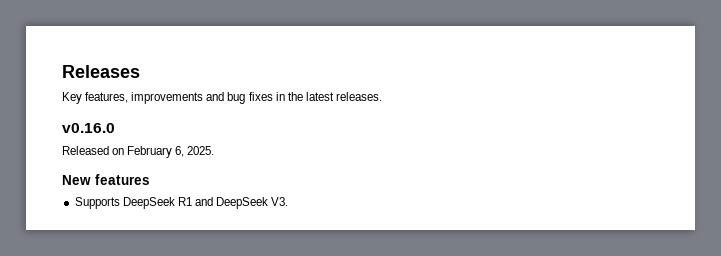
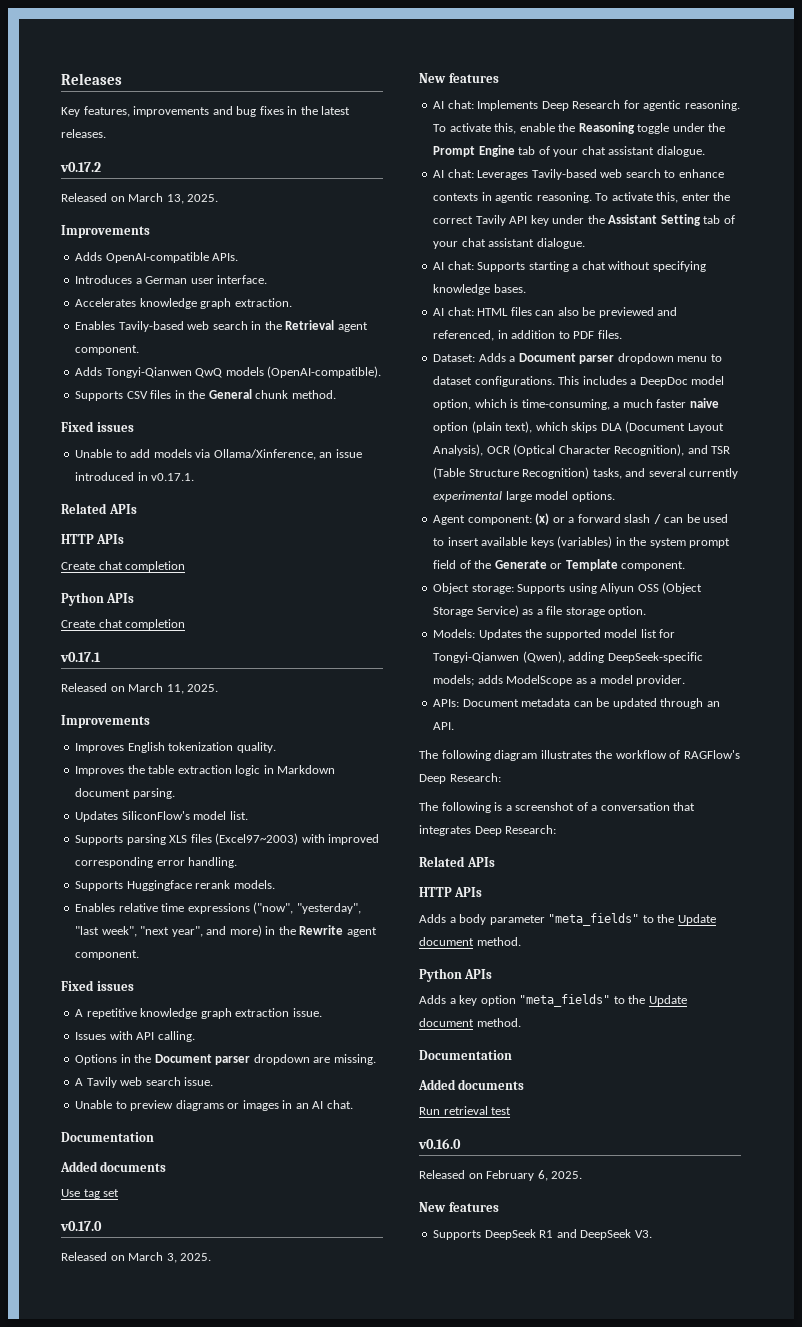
+ v0.17.2
+ Released on March 13, 2025.
+ Improvements
+ Adds OpenAI-compatible APIs.
+ Introduces a German user interface.
+ Accelerates knowledge graph extraction.
+ Enables Tavily-based web search in the Retrieval agent component.
+ Adds Tongyi-Qianwen QwQ models (OpenAI-compatible).
+ Supports CSV files in the General chunk method.
+ Fixed issues
+ Unable to add models via Ollama/Xinference, an issue introduced in v0.17.1.
+ Related APIs
+ HTTP APIs
+ Create chat completion
+ Python APIs
+ Create chat completion
+ v0.17.1
+ Released on March 11, 2025.
+ Improvements
+ Improves English tokenization quality.
+ Improves the table extraction logic in Markdown document parsing.
+ Updates SiliconFlow's model list.
+ Supports parsing XLS files (Excel97~2003) with improved corresponding error handling.
+ Supports Huggingface rerank models.
+ Enables relative time expressions ("now", "yesterday", "last week", "next year", and more) in the Rewrite agent component.
+ Fixed issues
+ A repetitive knowledge graph extraction issue.
+ Issues with API calling.
+ Options in the Document parser dropdown are missing.
+ A Tavily web search issue.
+ Unable to preview diagrams or images in an AI chat.
+ Documentation
+ Added documents
+ Use tag set
+ v0.17.0
+ Released on March 3, 2025.
+ New features
+ AI chat: Implements Deep Research for agentic reasoning. To activate this, enable the Reasoning toggle under the Prompt Engine tab of your chat assistant dialogue.
+ AI chat: Leverages Tavily-based web search to enhance contexts in agentic reasoning. To activate this, enter the correct Tavily API key under the Assistant Setting tab of your chat assistant dialogue.
+ AI chat: Supports starting a chat without specifying knowledge bases.
+ AI chat: HTML files can also be previewed and referenced, in addition to PDF files.
+ Dataset: Adds a Document parser dropdown menu to dataset configurations. This includes a DeepDoc model option, which is time-consuming, a much faster naive option (plain text), which skips DLA (Document Layout Analysis), OCR (Optical Character Recognition), and TSR (Table Structure Recognition) tasks, and several currently experimental large model options.
+ Agent component: (x) or a forward slash / can be used to insert available keys (variables) in the system prompt field of the Generate or Template component.
+ Object storage: Supports using Aliyun OSS (Object Storage Service) as a file storage option.
+ Models: Updates the supported model list for Tongyi-Qianwen (Qwen), adding DeepSeek-specific models; adds ModelScope as a model provider.
+ APIs: Document metadata can be updated through an API.
+ The following diagram illustrates the workflow of RAGFlow's Deep Research:
+ The following is a screenshot of a conversation that integrates Deep Research:
+ Related APIs
+ HTTP APIs
+ Adds a body parameter "meta_fields" to the Update document method.
+ Python APIs
+ Adds a key option "meta_fields" to the Update document method.
+ Documentation
+ Added documents
+ Run retrieval test

